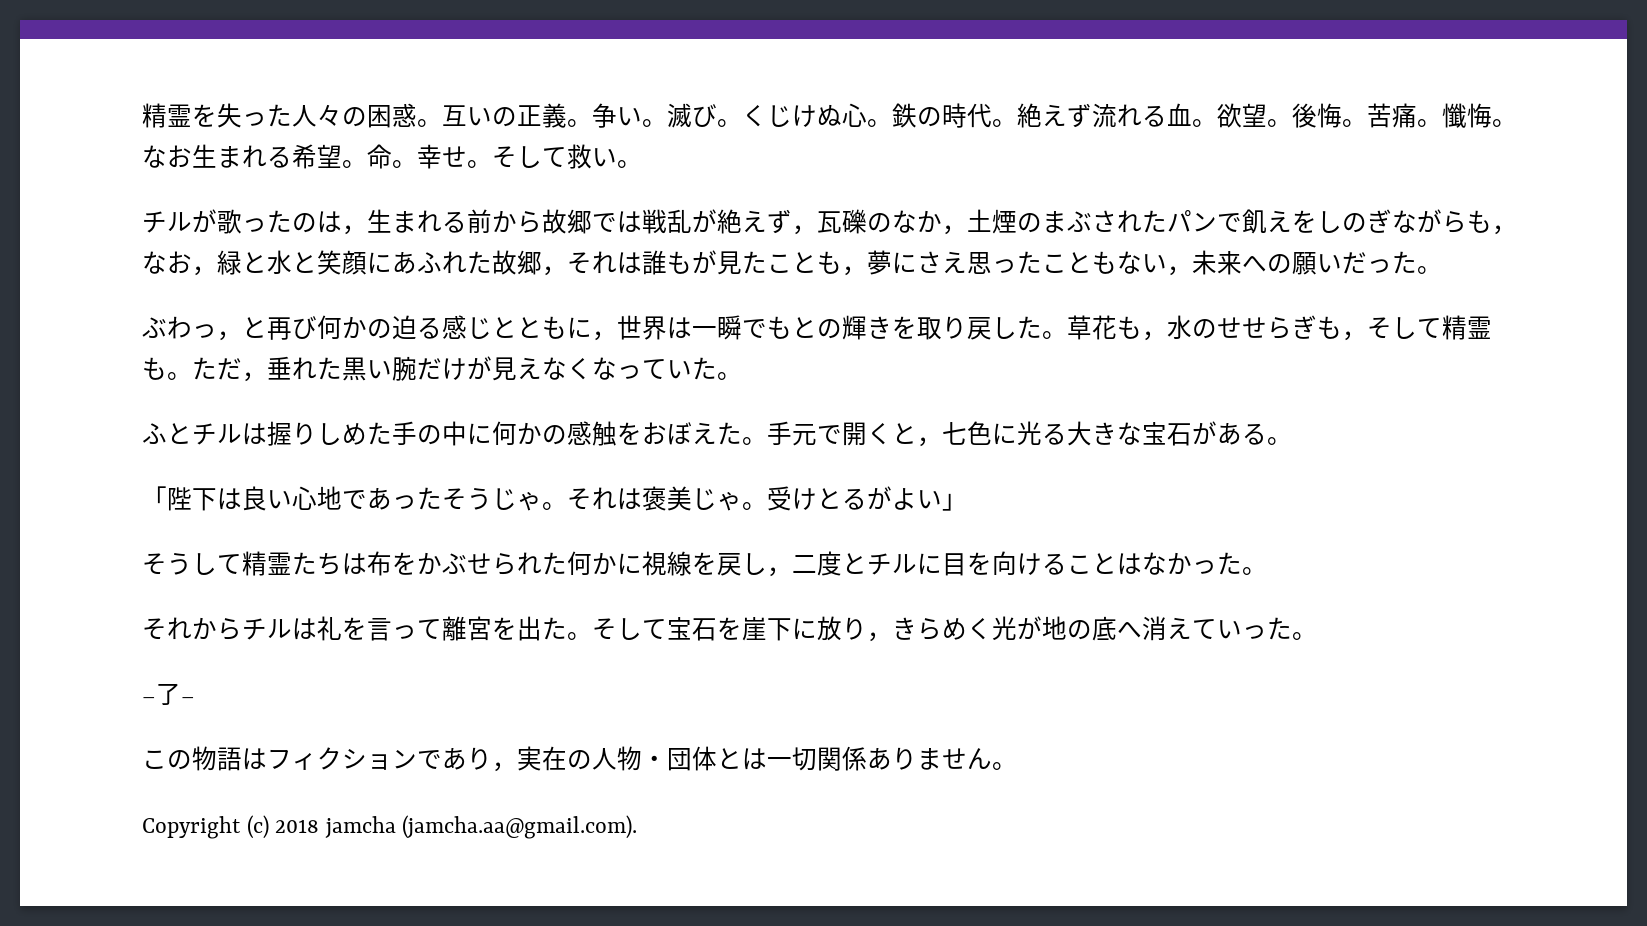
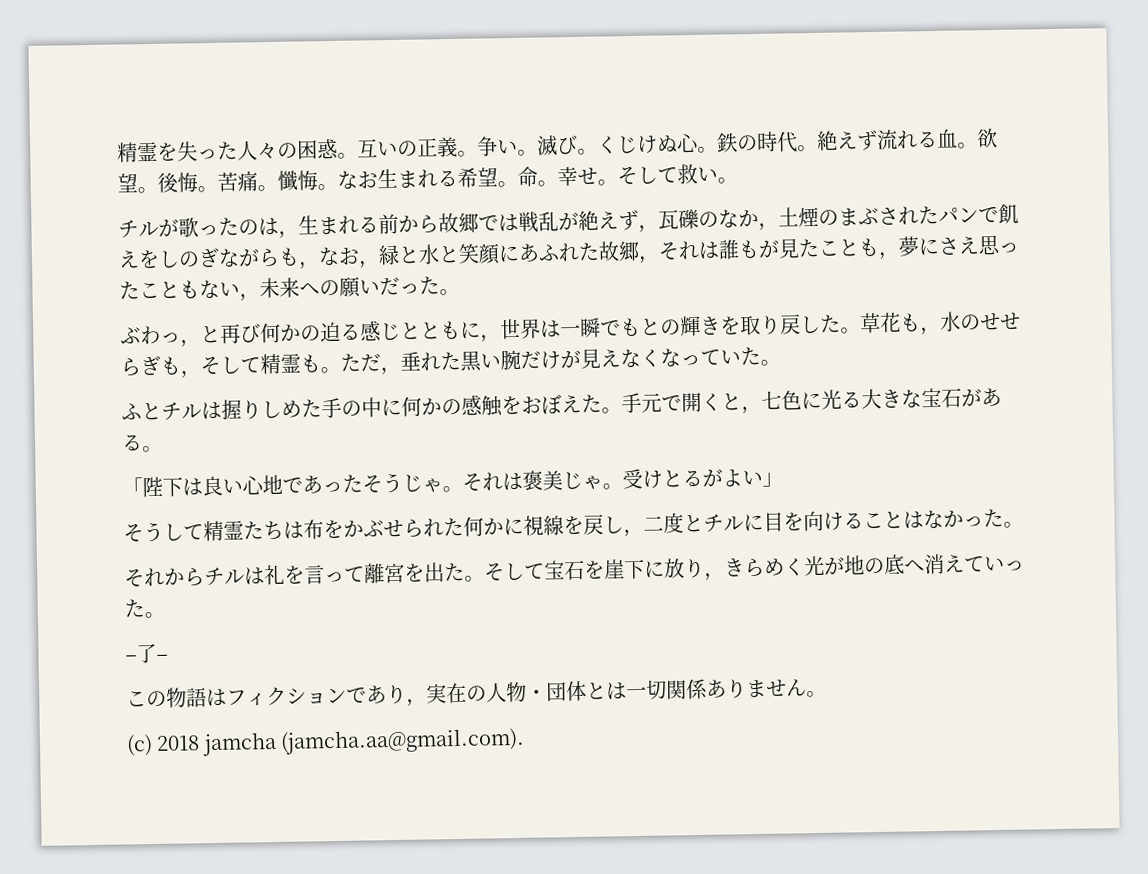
- Copyright (c) 2018 jamcha (jamcha.aa@gmail.com).
+ (c) 2018 jamcha (jamcha.aa@gmail.com).

